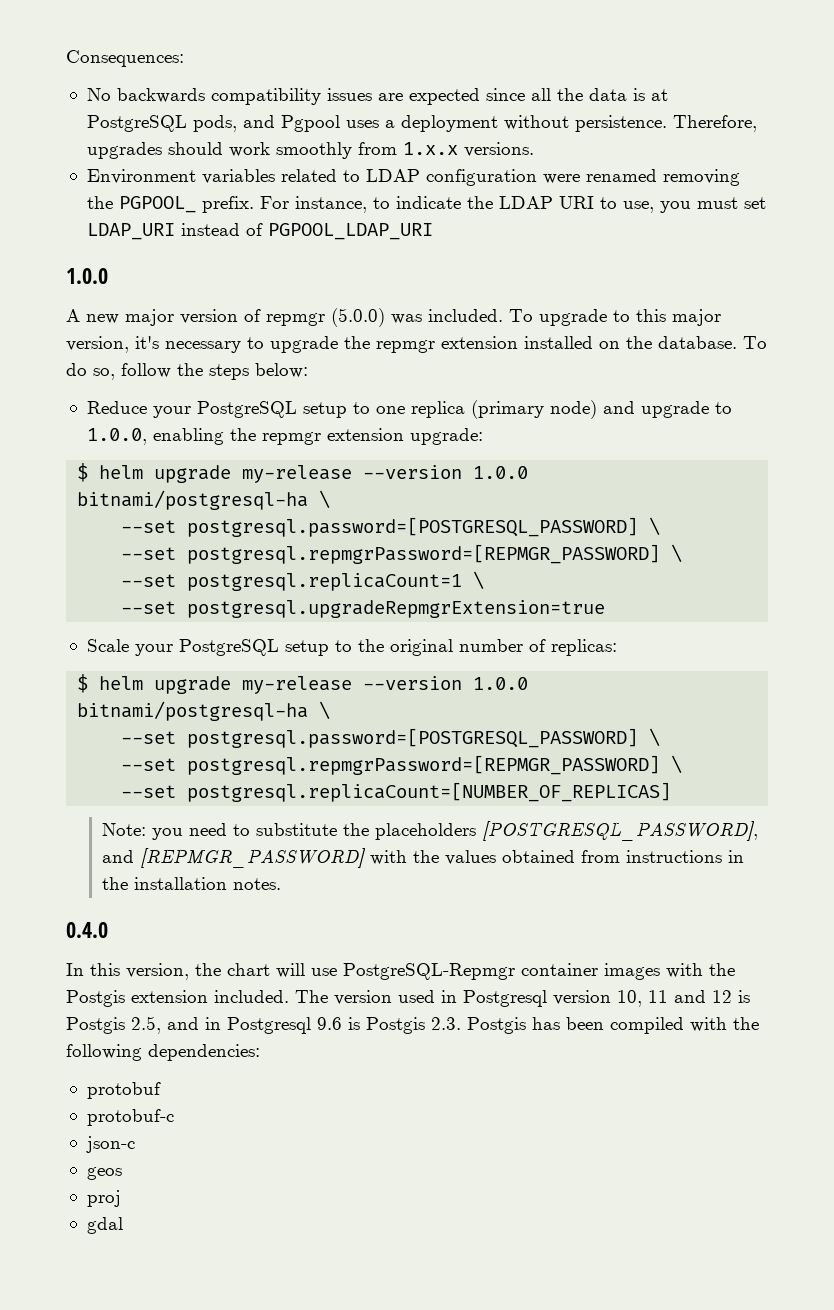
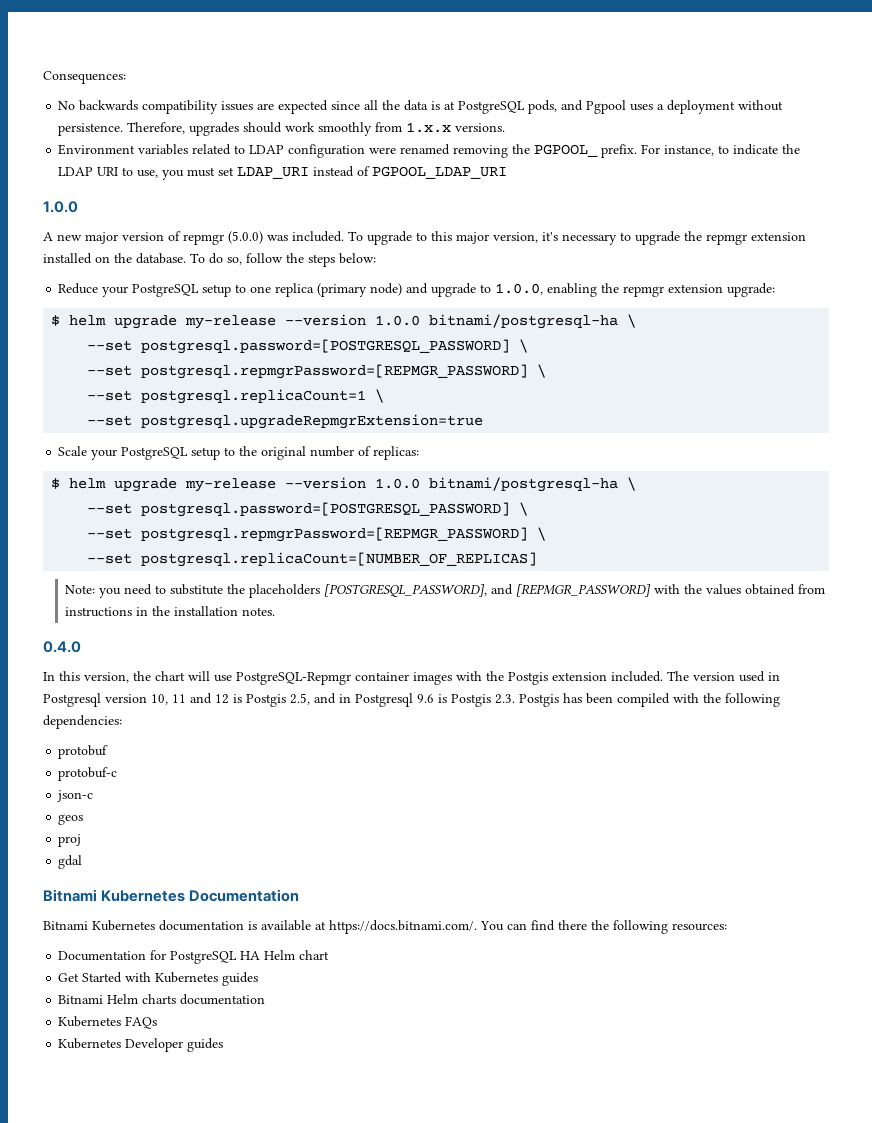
+ Bitnami Kubernetes Documentation
+ Bitnami Kubernetes documentation is available at https://docs.bitnami.com/. You can find there the following resources:
+ Documentation for PostgreSQL HA Helm chart
+ Get Started with Kubernetes guides
+ Bitnami Helm charts documentation
+ Kubernetes FAQs
+ Kubernetes Developer guides

